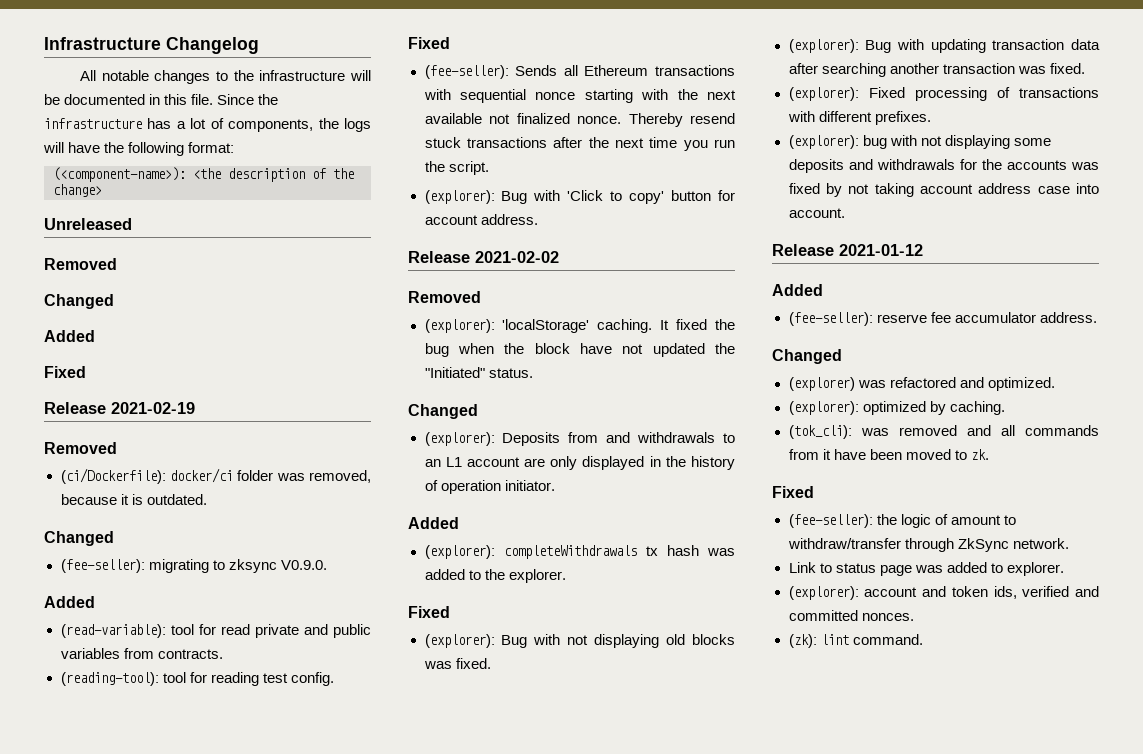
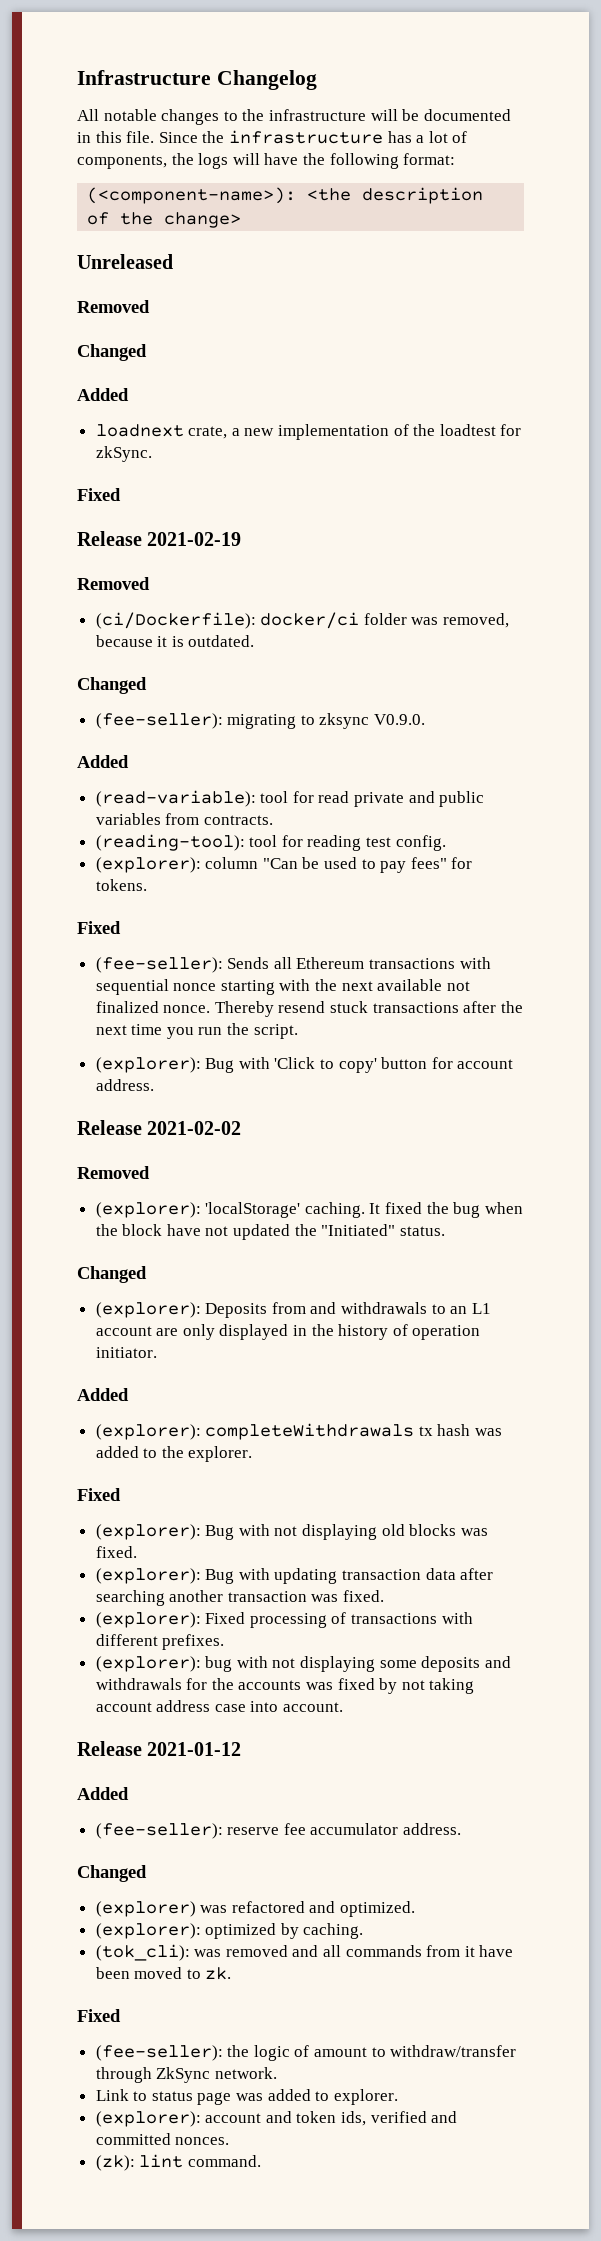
+ loadnext crate, a new implementation of the loadtest for zkSync.
+ (explorer): column "Can be used to pay fees" for tokens.

